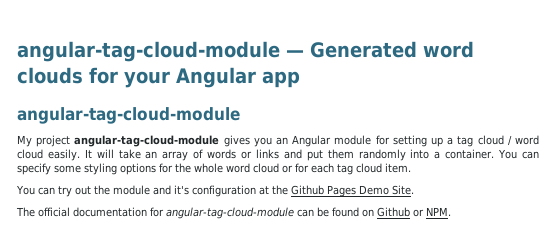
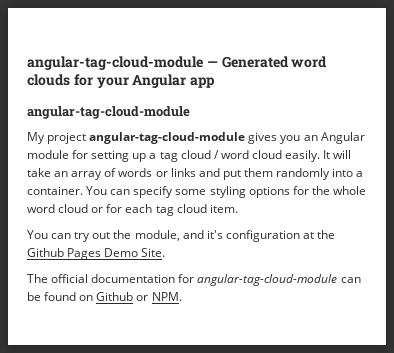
- You can try out the module and it's configuration at the Github Pages Demo Site.
+ You can try out the module, and it's configuration at the Github Pages Demo Site.

